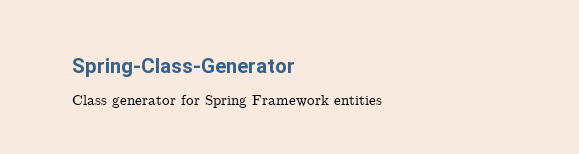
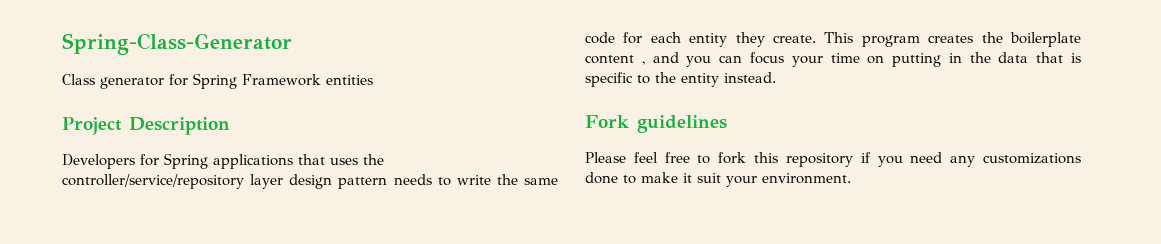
+ Project Description
+ Developers for Spring applications that uses the controller/service/repository layer design pattern needs to write the same code for each entity they create. This program creates the boilerplate content , and you can focus your time on putting in the data that is specific to the entity instead.
+ Fork guidelines
+ Please feel free to fork this repository if you need any customizations done to make it suit your environment.

